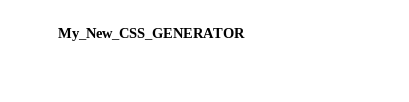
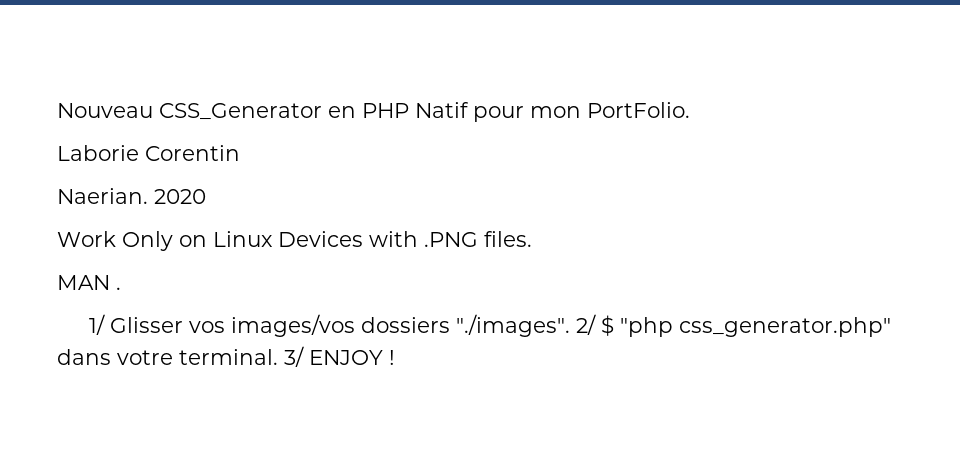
- My_New_CSS_GENERATOR
+ Nouveau CSS_Generator en PHP Natif pour mon PortFolio.
+ Laborie Corentin
+ Naerian. 2020
+ Work Only on Linux Devices with .PNG files.
+ MAN .
+ 1/ Glisser vos images/vos dossiers "./images". 2/ $ "php css_generator.php" dans votre terminal. 3/ ENJOY !

